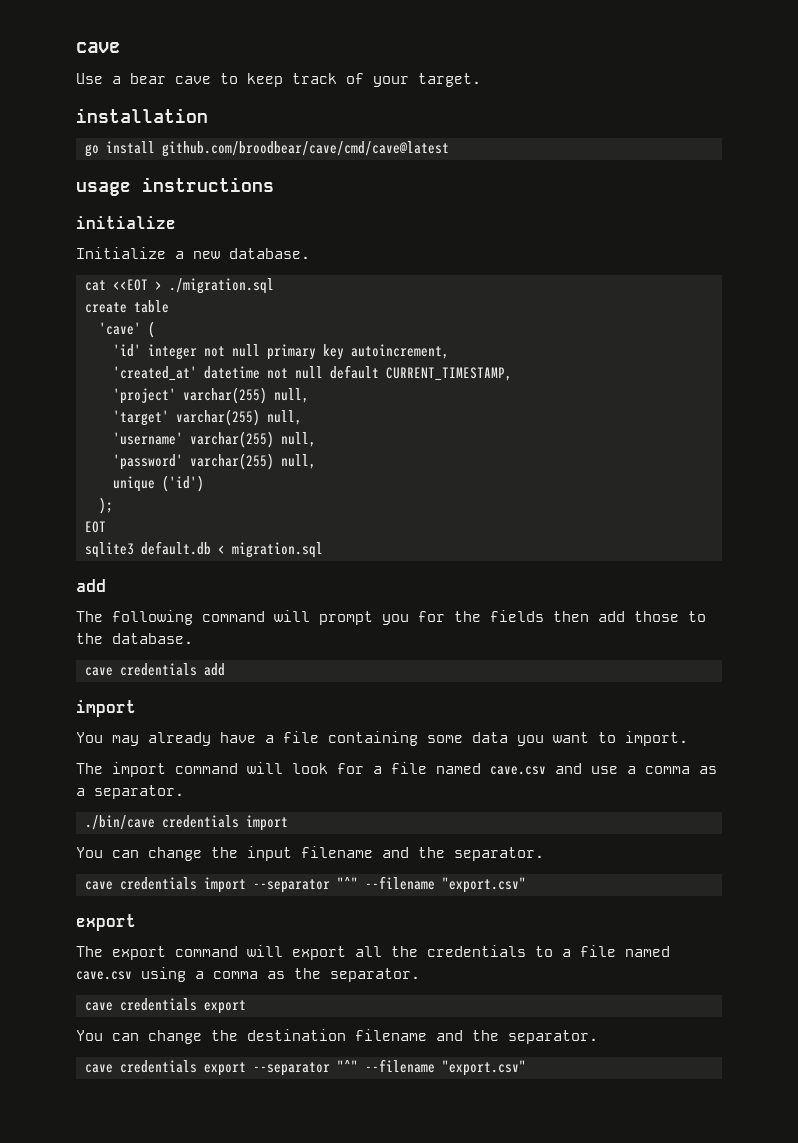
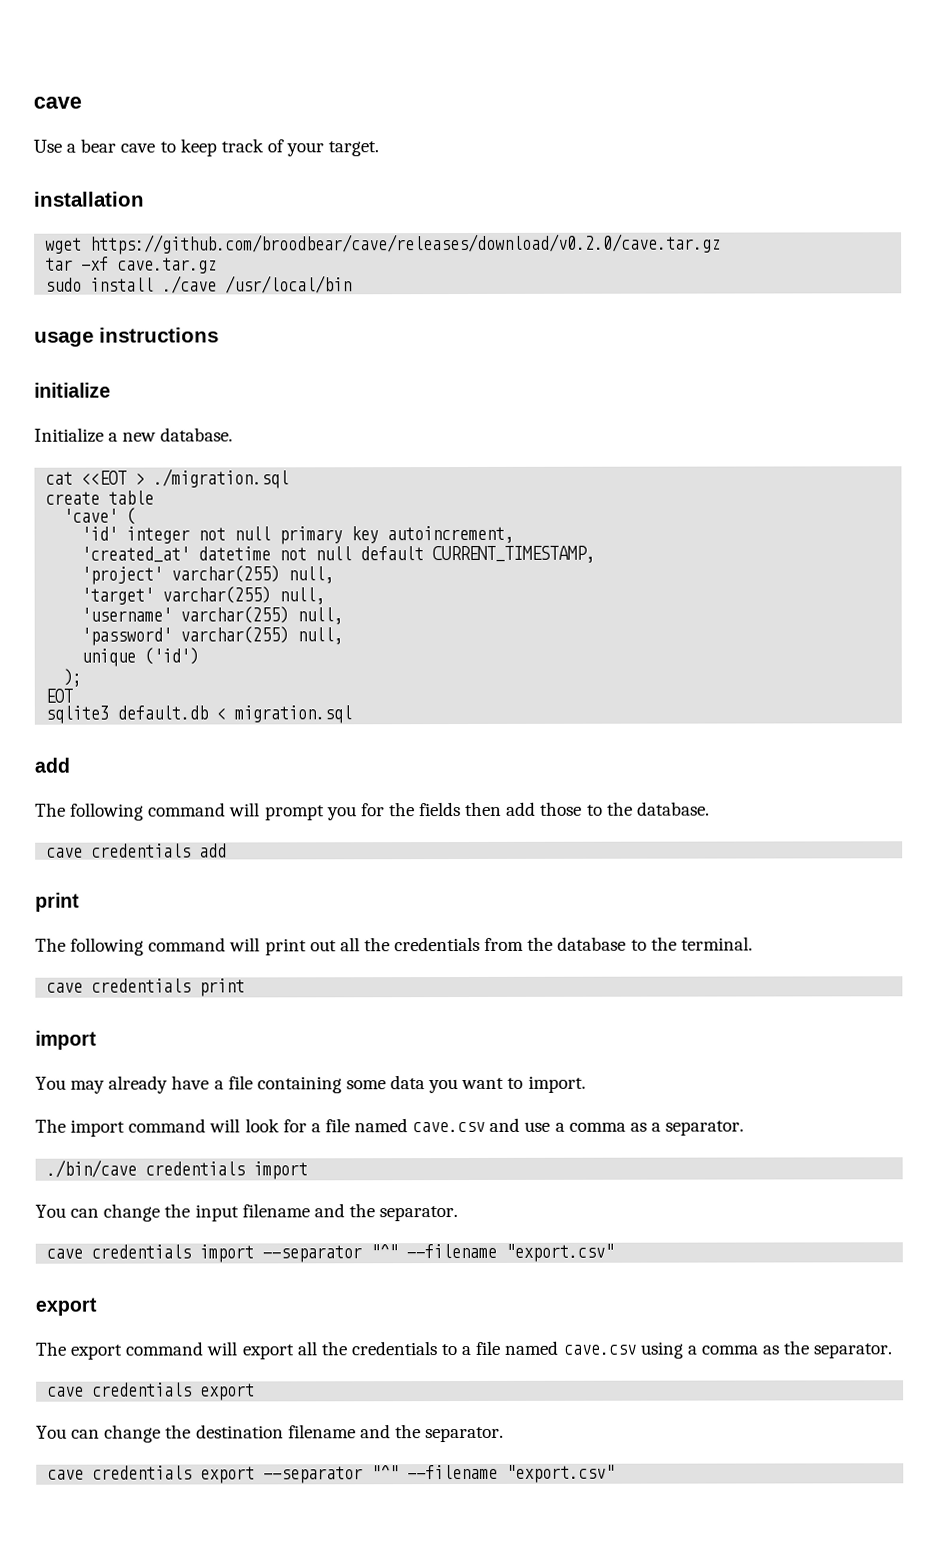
- go install github.com/broodbear/cave/cmd/cave@latest
+ wget https://github.com/broodbear/cave/releases/download/v0.2.0/cave.tar.gz
+ tar -xf cave.tar.gz
+ sudo install ./cave /usr/local/bin
  cave credentials add
+ print
+ The following command will print out all the credentials from the database to the terminal.
+ cave credentials print

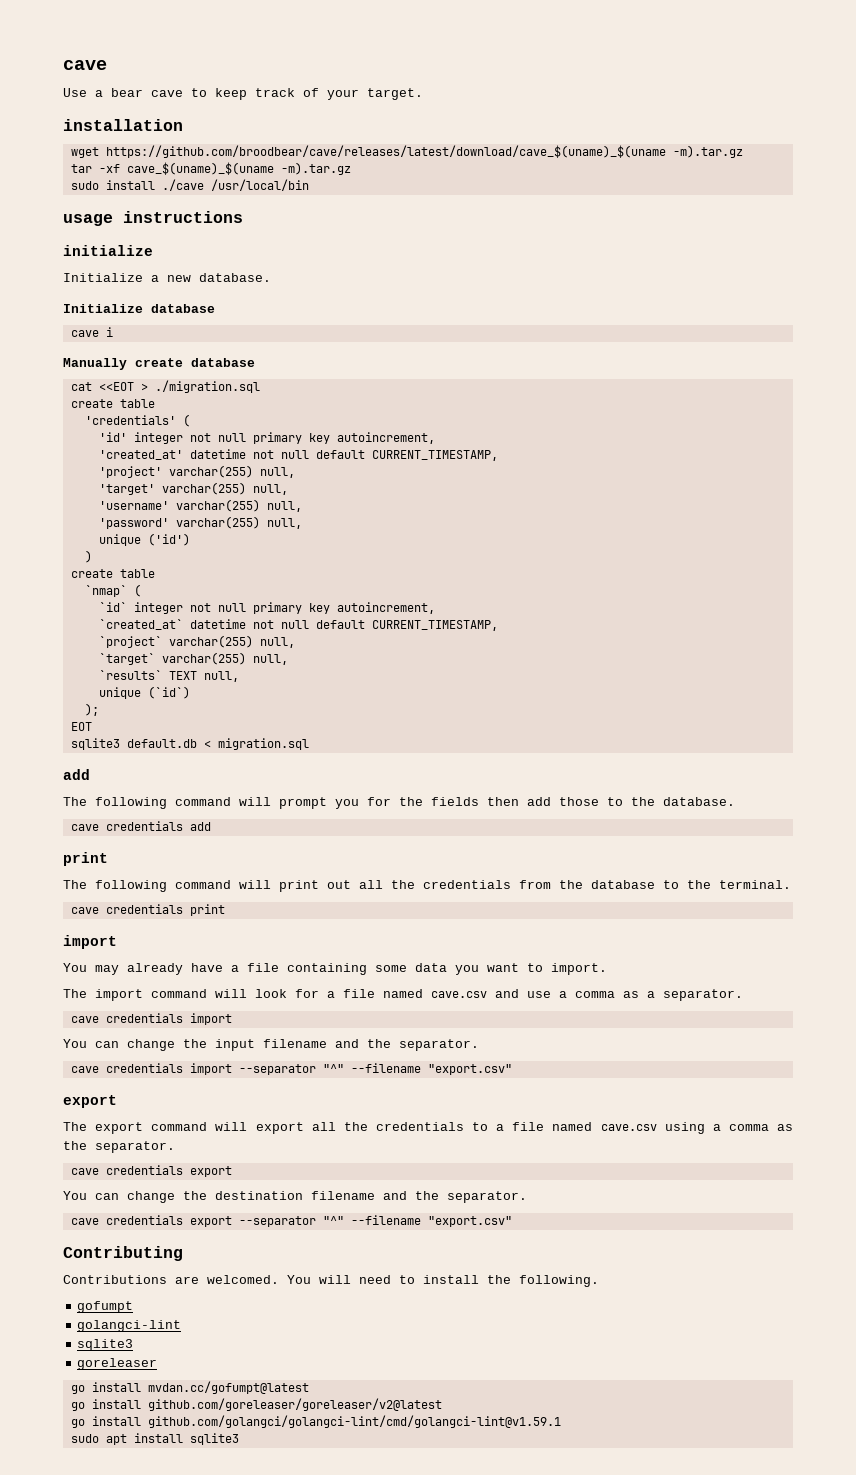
- wget https://github.com/broodbear/cave/releases/download/v0.2.0/cave.tar.gz
+ wget https://github.com/broodbear/cave/releases/latest/download/cave_$(uname)_$(uname -m).tar.gz
- tar -xf cave.tar.gz
+ tar -xf cave_$(uname)_$(uname -m).tar.gz
+ Initialize database
+ cave i
+ Manually create database
- 'cave' (
+ 'credentials' (
+ )
+ create table
+ `nmap` (
+ `id` integer not null primary key autoincrement,
+ `created_at` datetime not null default CURRENT_TIMESTAMP,
+ `project` varchar(255) null,
+ `target` varchar(255) null,
+ `results` TEXT null,
+ unique (`id`)
  The import command will look for a file named cave.csv and use a comma as a separator.
- ./bin/cave credentials import
+ cave credentials import
+ Contributing
+ Contributions are welcomed. You will need to install the following.
+ gofumpt
+ golangci-lint
+ sqlite3
+ goreleaser
+ go install mvdan.cc/gofumpt@latest
+ go install github.com/goreleaser/goreleaser/v2@latest
+ go install github.com/golangci/golangci-lint/cmd/golangci-lint@v1.59.1
+ sudo apt install sqlite3

